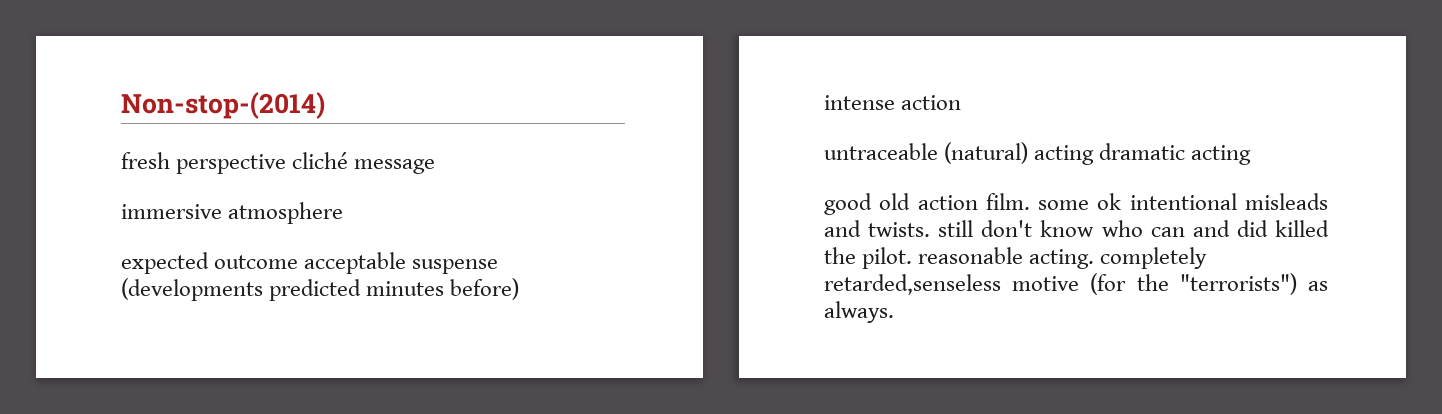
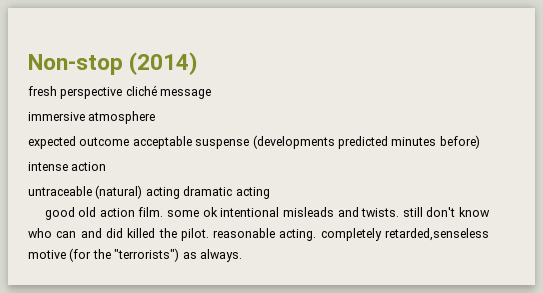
- Non-stop-(2014)
+ Non-stop (2014)

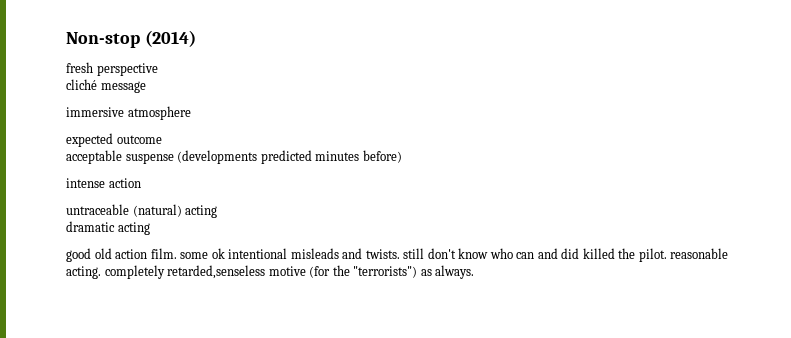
- fresh perspective cliché message
+ fresh perspective
+ cliché message
- expected outcome acceptable suspense (developments predicted minutes before)
+ expected outcome
+ acceptable suspense (developments predicted minutes before)
- untraceable (natural) acting dramatic acting
+ untraceable (natural) acting
+ dramatic acting

